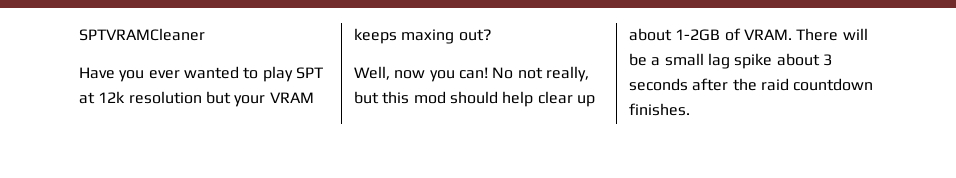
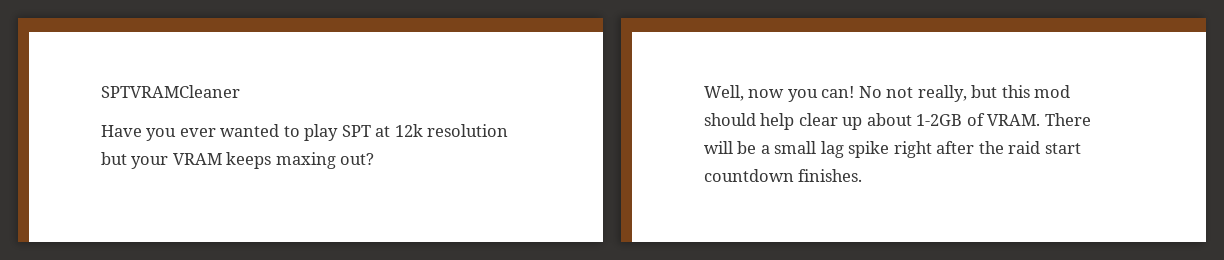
- There will be a small lag spike about 3 seconds after the raid countdown finishes.
+ There will be a small lag spike right after the raid start countdown finishes.

